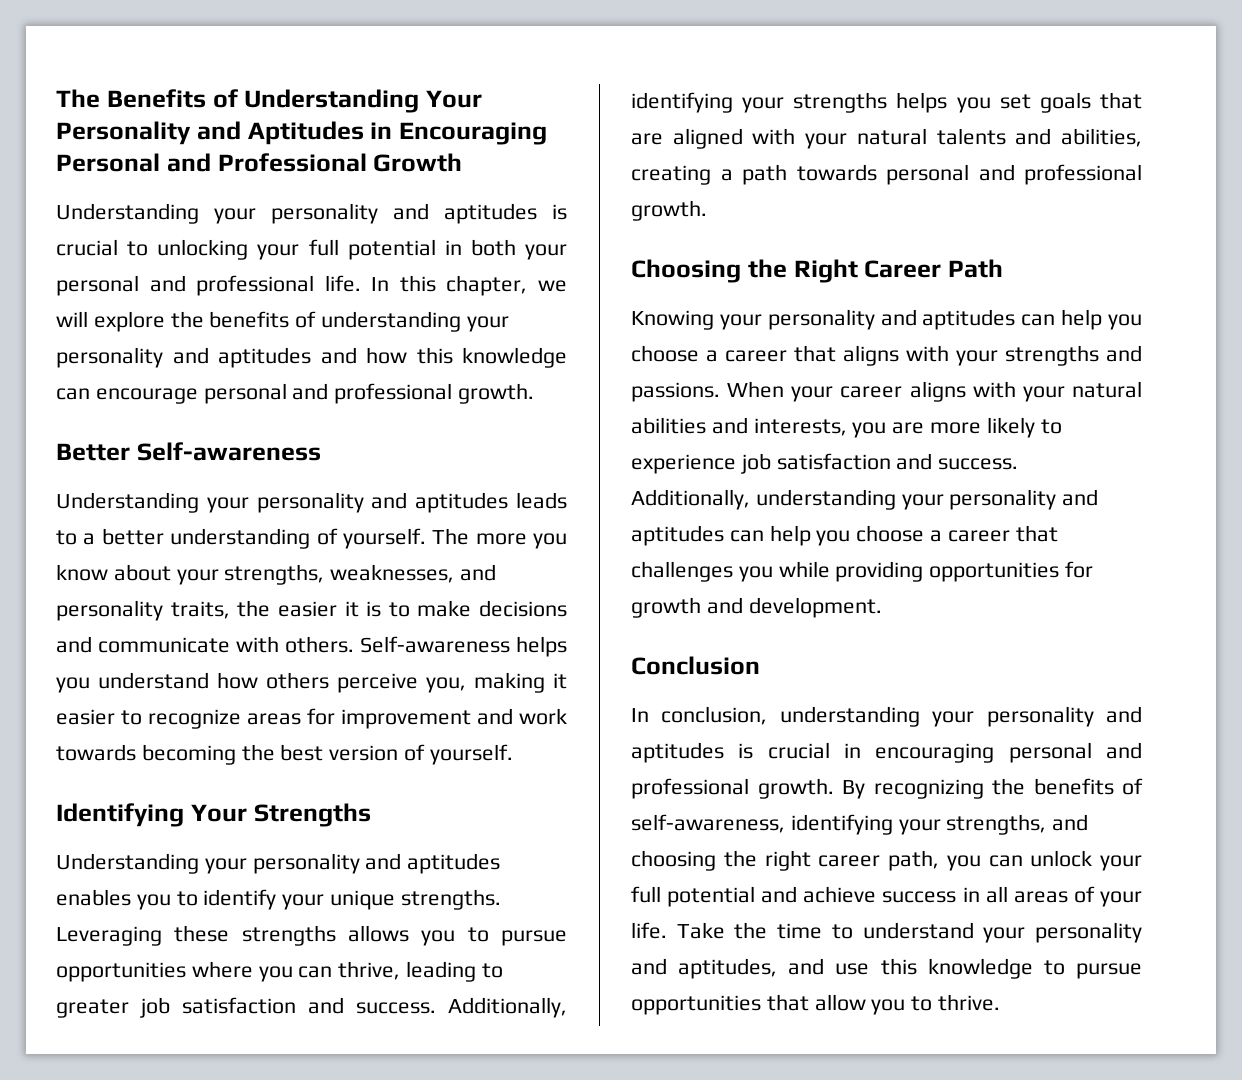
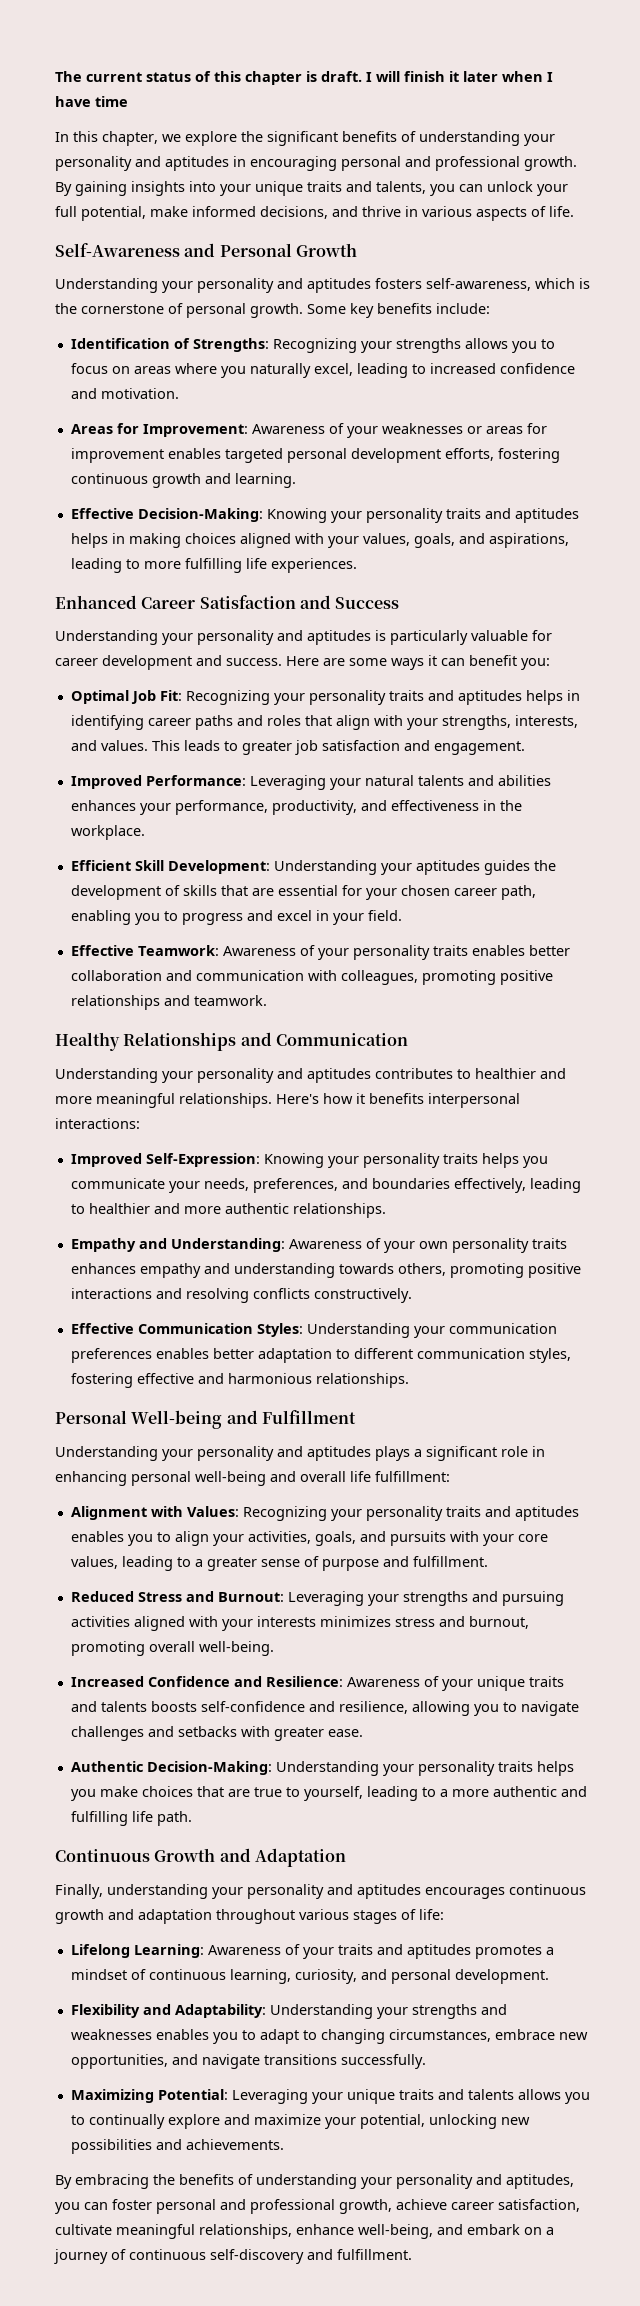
- The Benefits of Understanding Your Personality and Aptitudes in Encouraging Personal and Professional Growth
+ The current status of this chapter is draft. I will finish it later when I have time
+ In this chapter, we explore the significant benefits of understanding your personality and aptitudes in encouraging personal and professional growth. By gaining insights into your unique traits and talents, you can unlock your full potential, make informed decisions, and thrive in various aspects of life.
+ Self-Awareness and Personal Growth
- Understanding your personality and aptitudes is crucial to unlocking your full potential in both your personal and professional life. In this chapter, we will explore the benefits of understanding your personality and aptitudes and how this knowledge can encourage personal and professional growth.
- Better Self-awareness
- Understanding your personality and aptitudes leads to a better understanding of yourself. The more you know about your strengths, weaknesses, and personality traits, the easier it is to make decisions and communicate with others. Self-awareness helps you understand how others perceive you, making it easier to recognize areas for improvement and work towards becoming the best version of yourself.
- Identifying Your Strengths
- Understanding your personality and aptitudes enables you to identify your unique strengths. Leveraging these strengths allows you to pursue opportunities where you can thrive, leading to greater job satisfaction and success. Additionally, identifying your strengths helps you set goals that are aligned with your natural talents and abilities, creating a path towards personal and professional growth.
- Choosing the Right Career Path
- Knowing your personality and aptitudes can help you choose a career that aligns with your strengths and passions. When your career aligns with your natural abilities and interests, you are more likely to experience job satisfaction and success. Additionally, understanding your personality and aptitudes can help you choose a career that challenges you while providing opportunities for growth and development.
- Conclusion
- In conclusion, understanding your personality and aptitudes is crucial in encouraging personal and professional growth. By recognizing the benefits of self-awareness, identifying your strengths, and choosing the right career path, you can unlock your full potential and achieve success in all areas of your life. Take the time to understand your personality and aptitudes, and use this knowledge to pursue opportunities that allow you to thrive.
+ Understanding your personality and aptitudes fosters self-awareness, which is the cornerstone of personal growth. Some key benefits include:
+ Identification of Strengths: Recognizing your strengths allows you to focus on areas where you naturally excel, leading to increased confidence and motivation.
+ Areas for Improvement: Awareness of your weaknesses or areas for improvement enables targeted personal development efforts, fostering continuous growth and learning.
+ Effective Decision-Making: Knowing your personality traits and aptitudes helps in making choices aligned with your values, goals, and aspirations, leading to more fulfilling life experiences.
+ Enhanced Career Satisfaction and Success
+ Understanding your personality and aptitudes is particularly valuable for career development and success. Here are some ways it can benefit you:
+ Optimal Job Fit: Recognizing your personality traits and aptitudes helps in identifying career paths and roles that align with your strengths, interests, and values. This leads to greater job satisfaction and engagement.
+ Improved Performance: Leveraging your natural talents and abilities enhances your performance, productivity, and effectiveness in the workplace.
+ Efficient Skill Development: Understanding your aptitudes guides the development of skills that are essential for your chosen career path, enabling you to progress and excel in your field.
+ Effective Teamwork: Awareness of your personality traits enables better collaboration and communication with colleagues, promoting positive relationships and teamwork.
+ Healthy Relationships and Communication
+ Understanding your personality and aptitudes contributes to healthier and more meaningful relationships. Here's how it benefits interpersonal interactions:
+ Improved Self-Expression: Knowing your personality traits helps you communicate your needs, preferences, and boundaries effectively, leading to healthier and more authentic relationships.
+ Empathy and Understanding: Awareness of your own personality traits enhances empathy and understanding towards others, promoting positive interactions and resolving conflicts constructively.
+ Effective Communication Styles: Understanding your communication preferences enables better adaptation to different communication styles, fostering effective and harmonious relationships.
+ Personal Well-being and Fulfillment
+ Understanding your personality and aptitudes plays a significant role in enhancing personal well-being and overall life fulfillment:
+ Alignment with Values: Recognizing your personality traits and aptitudes enables you to align your activities, goals, and pursuits with your core values, leading to a greater sense of purpose and fulfillment.
+ Reduced Stress and Burnout: Leveraging your strengths and pursuing activities aligned with your interests minimizes stress and burnout, promoting overall well-being.
+ Increased Confidence and Resilience: Awareness of your unique traits and talents boosts self-confidence and resilience, allowing you to navigate challenges and setbacks with greater ease.
+ Authentic Decision-Making: Understanding your personality traits helps you make choices that are true to yourself, leading to a more authentic and fulfilling life path.
+ Continuous Growth and Adaptation
+ Finally, understanding your personality and aptitudes encourages continuous growth and adaptation throughout various stages of life:
+ Lifelong Learning: Awareness of your traits and aptitudes promotes a mindset of continuous learning, curiosity, and personal development.
+ Flexibility and Adaptability: Understanding your strengths and weaknesses enables you to adapt to changing circumstances, embrace new opportunities, and navigate transitions successfully.
+ Maximizing Potential: Leveraging your unique traits and talents allows you to continually explore and maximize your potential, unlocking new possibilities and achievements.
+ By embracing the benefits of understanding your personality and aptitudes, you can foster personal and professional growth, achieve career satisfaction, cultivate meaningful relationships, enhance well-being, and embark on a journey of continuous self-discovery and fulfillment.

